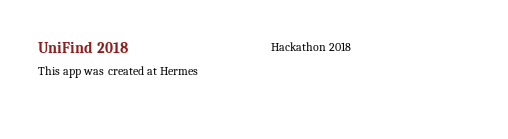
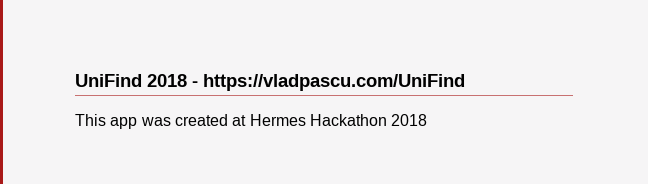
- UniFind 2018
+ UniFind 2018 - https://vladpascu.com/UniFind

